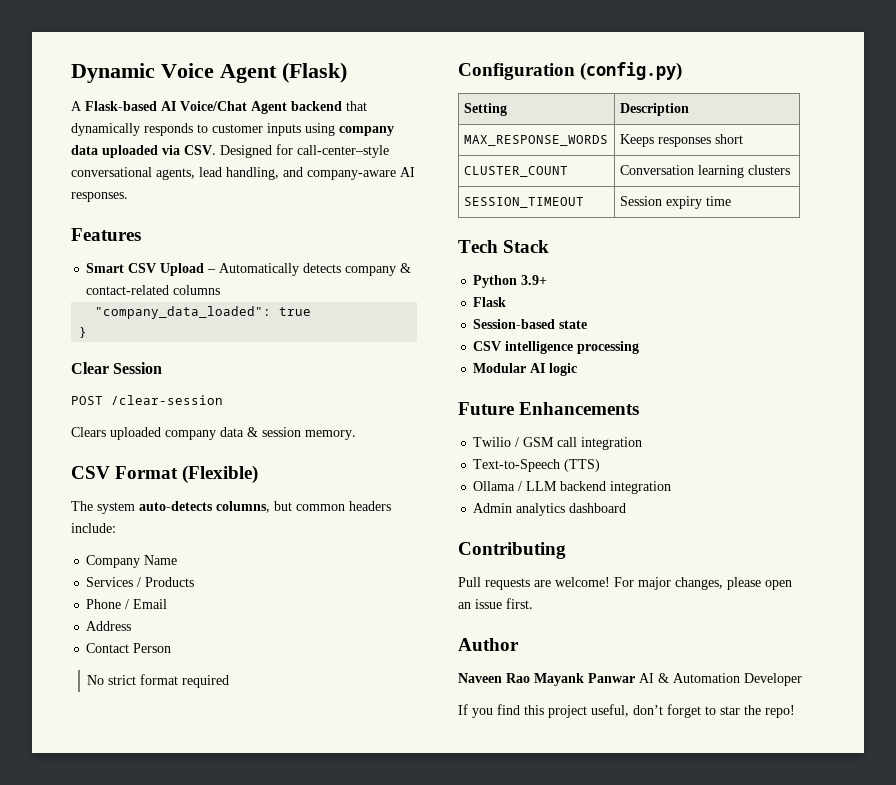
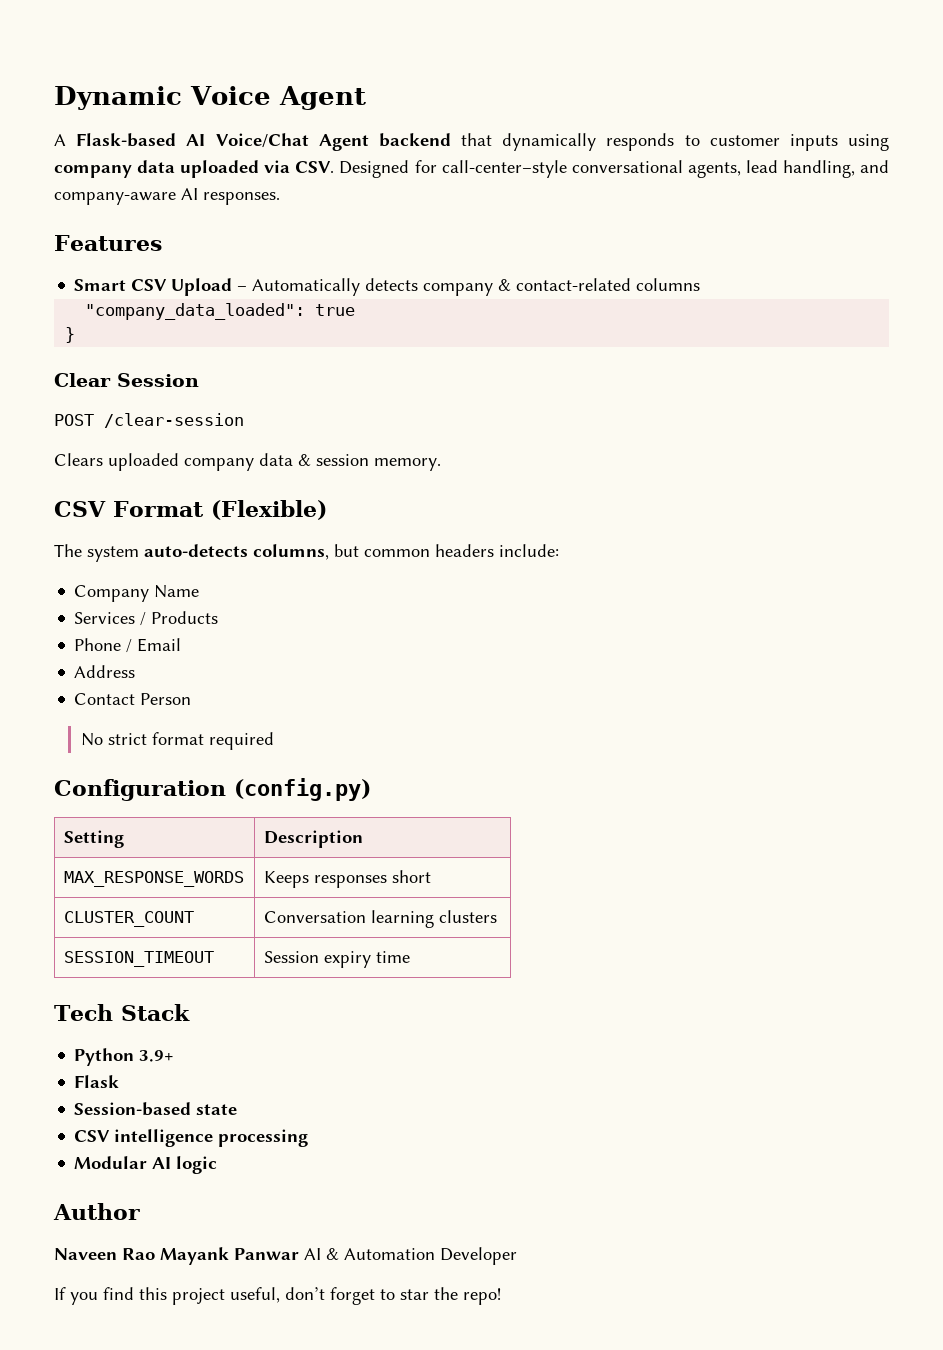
- Dynamic Voice Agent (Flask)
+ Dynamic Voice Agent
- Future Enhancements
- Twilio / GSM call integration
- Text-to-Speech (TTS)
- Ollama / LLM backend integration
- Admin analytics dashboard
- Contributing
- Pull requests are welcome! For major changes, please open an issue first.

